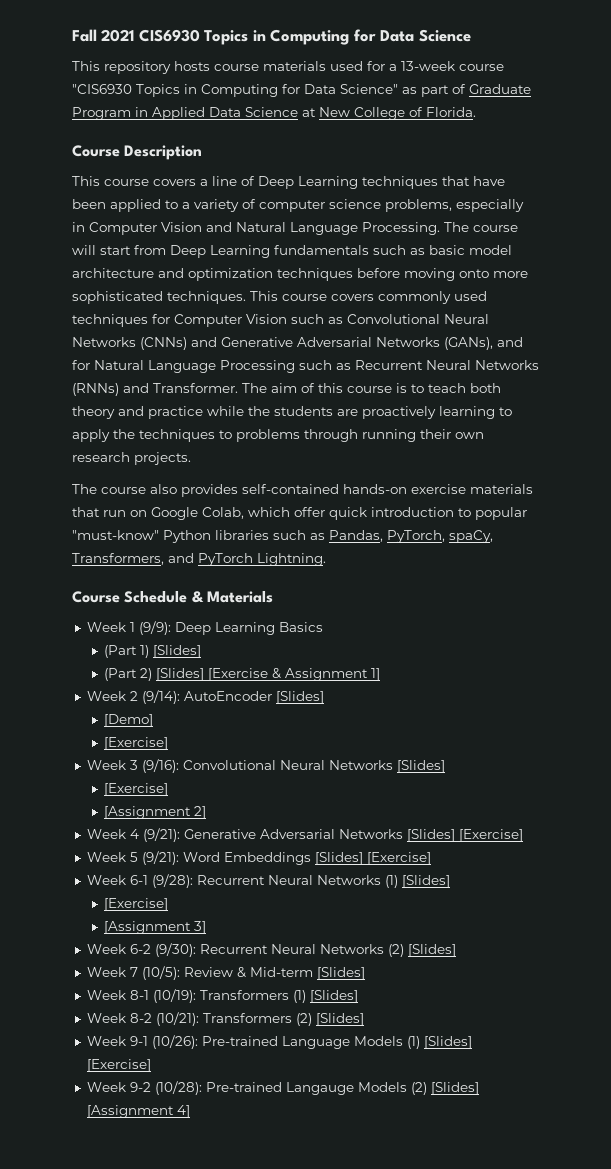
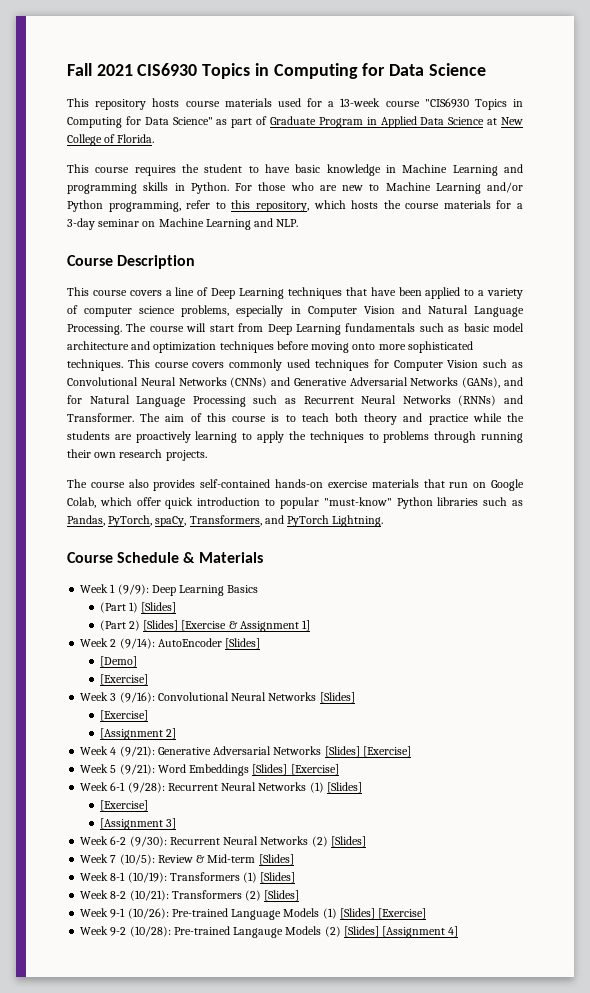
+ This course requires the student to have basic knowledge in Machine Learning and programming skills in Python. For those who are new to Machine Learning and/or Python programming, refer to this repository, which hosts the course materials for a 3-day seminar on Machine Learning and NLP.

